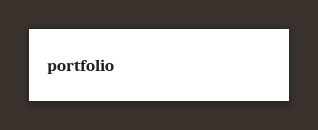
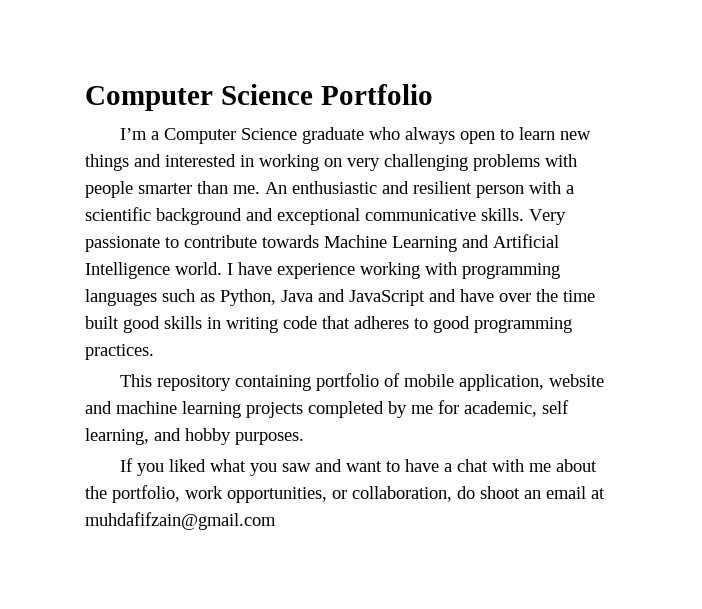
- portfolio
+ Computer Science Portfolio
+ I’m a Computer Science graduate who always open to learn new things and interested in working on very challenging problems with people smarter than me. An enthusiastic and resilient person with a scientific background and exceptional communicative skills. Very passionate to contribute towards Machine Learning and Artificial Intelligence world. I have experience working with programming languages such as Python, Java and JavaScript and have over the time built good skills in writing code that adheres to good programming practices.
+ This repository containing portfolio of mobile application, website and machine learning projects completed by me for academic, self learning, and hobby purposes.
+ If you liked what you saw and want to have a chat with me about the portfolio, work opportunities, or collaboration, do shoot an email at muhdafifzain@gmail.com

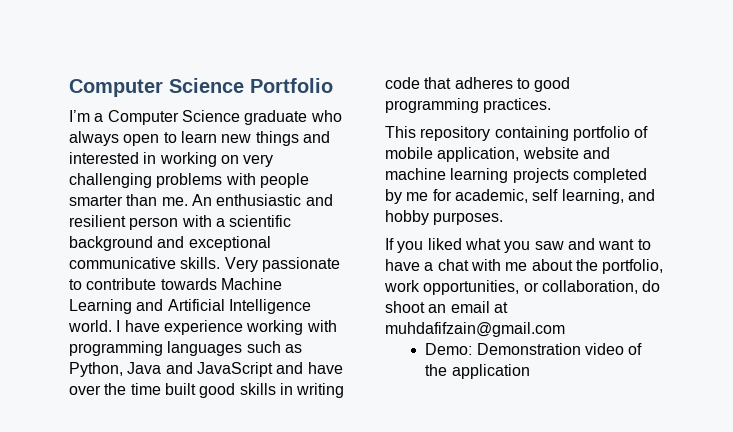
+ Demo: Demonstration video of the application

